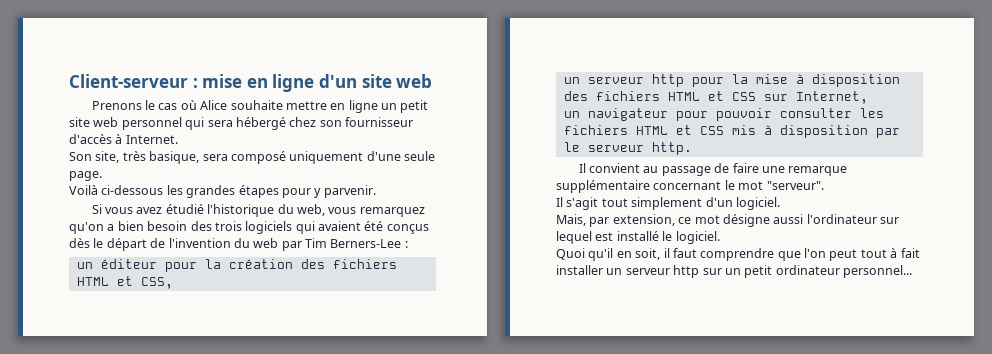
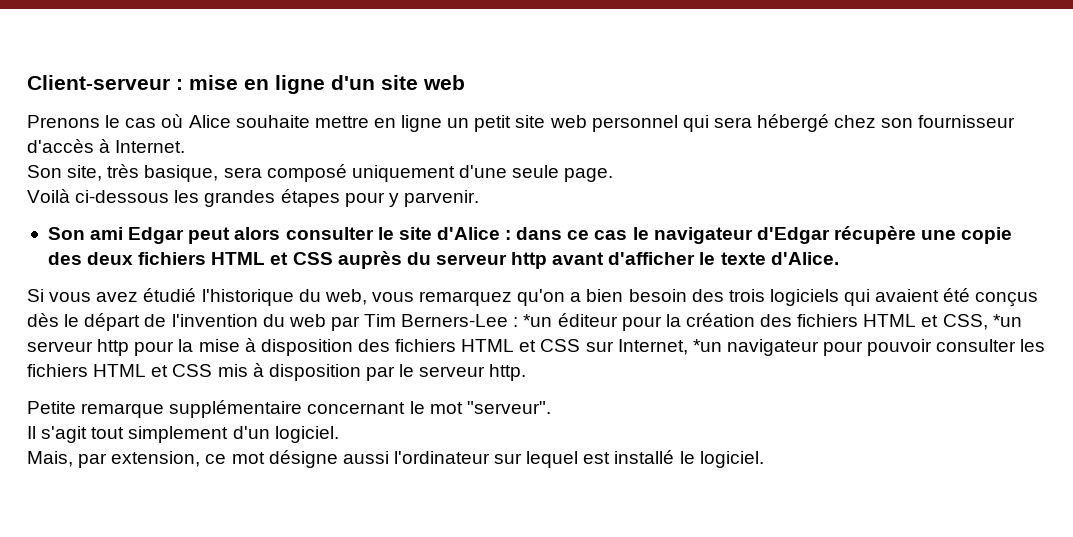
+ Son ami Edgar peut alors consulter le site d'Alice : dans ce cas le navigateur d'Edgar récupère une copie des deux fichiers HTML et CSS auprès du serveur http avant d'afficher le texte d'Alice.
- Si vous avez étudié l'historique du web, vous remarquez qu'on a bien besoin des trois logiciels qui avaient été conçus dès le départ de l'invention du web par Tim Berners-Lee :
- un éditeur pour la création des fichiers HTML et CSS,
- un serveur http pour la mise à disposition des fichiers HTML et CSS sur Internet,
- un navigateur pour pouvoir consulter les fichiers HTML et CSS mis à disposition par le serveur http.
+ Si vous avez étudié l'historique du web, vous remarquez qu'on a bien besoin des trois logiciels qui avaient été conçus dès le départ de l'invention du web par Tim Berners-Lee : *un éditeur pour la création des fichiers HTML et CSS, *un serveur http pour la mise à disposition des fichiers HTML et CSS sur Internet, *un navigateur pour pouvoir consulter les fichiers HTML et CSS mis à disposition par le serveur http.
- Il convient au passage de faire une remarque supplémentaire concernant le mot "serveur".
+ Petite remarque supplémentaire concernant le mot "serveur".
- Quoi qu'il en soit, il faut comprendre que l'on peut tout à fait installer un serveur http sur un petit ordinateur personnel...

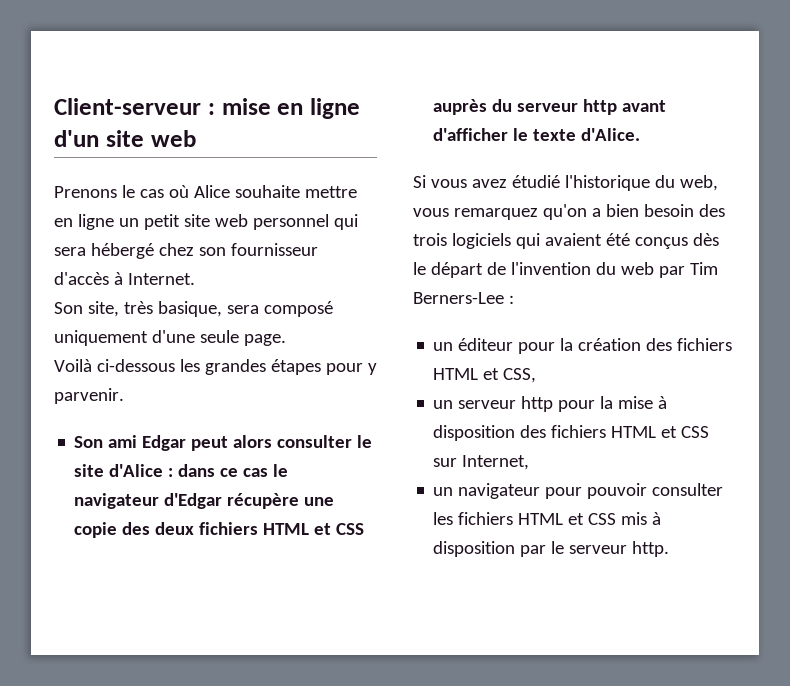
- Si vous avez étudié l'historique du web, vous remarquez qu'on a bien besoin des trois logiciels qui avaient été conçus dès le départ de l'invention du web par Tim Berners-Lee : *un éditeur pour la création des fichiers HTML et CSS, *un serveur http pour la mise à disposition des fichiers HTML et CSS sur Internet, *un navigateur pour pouvoir consulter les fichiers HTML et CSS mis à disposition par le serveur http.
+ Si vous avez étudié l'historique du web, vous remarquez qu'on a bien besoin des trois logiciels qui avaient été conçus dès le départ de l'invention du web par Tim Berners-Lee :
+ un éditeur pour la création des fichiers HTML et CSS,
+ un serveur http pour la mise à disposition des fichiers HTML et CSS sur Internet,
+ un navigateur pour pouvoir consulter les fichiers HTML et CSS mis à disposition par le serveur http.
- Petite remarque supplémentaire concernant le mot "serveur".
- Il s'agit tout simplement d'un logiciel.
- Mais, par extension, ce mot désigne aussi l'ordinateur sur lequel est installé le logiciel.

